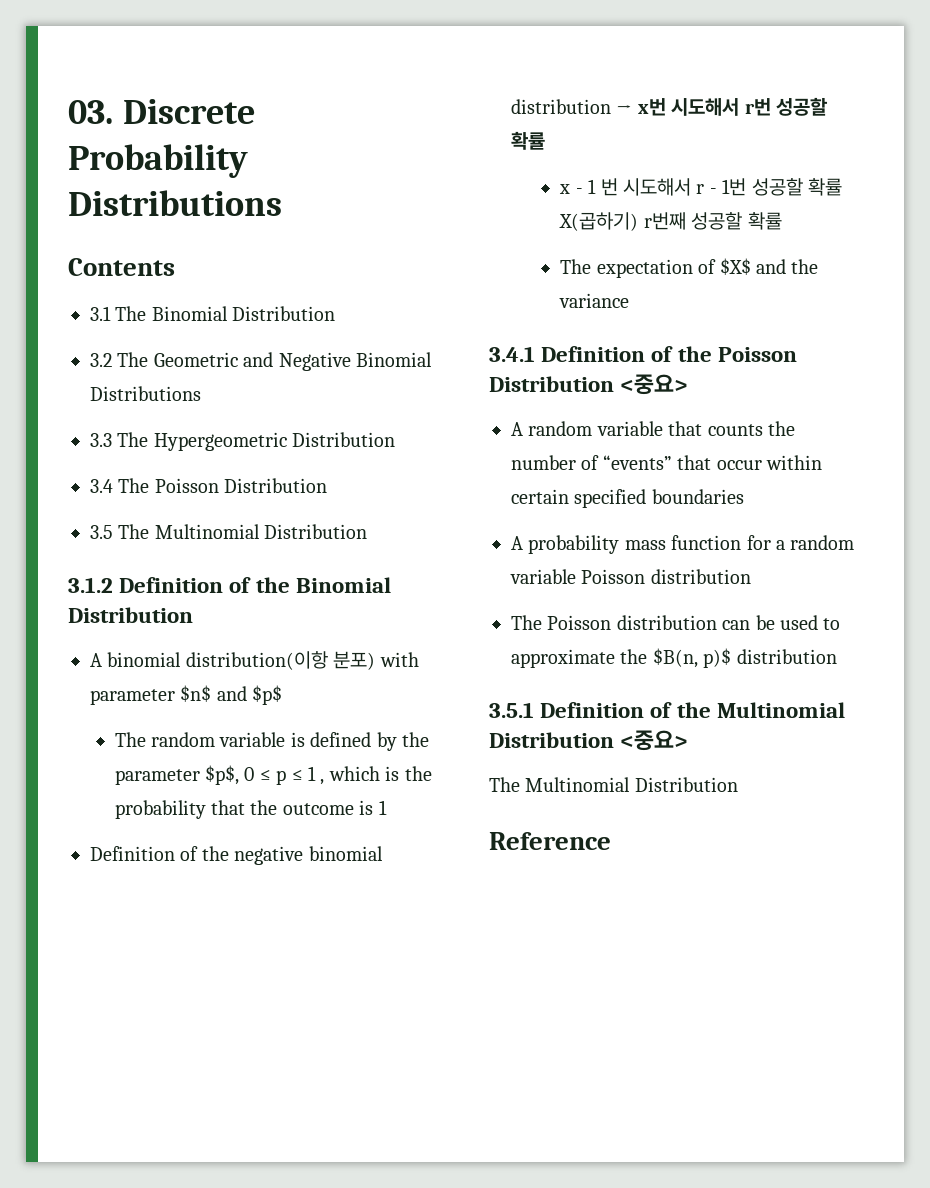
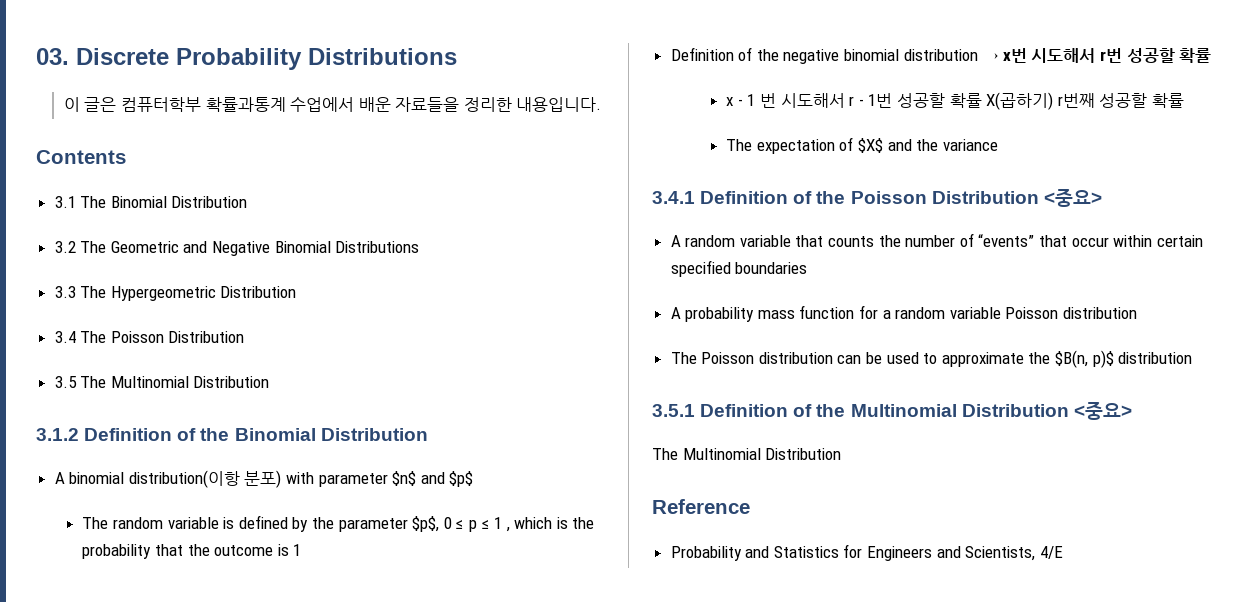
+ 이 글은 컴퓨터학부 확률과통계 수업에서 배운 자료들을 정리한 내용입니다.
+ Probability and Statistics for Engineers and Scientists, 4/E

